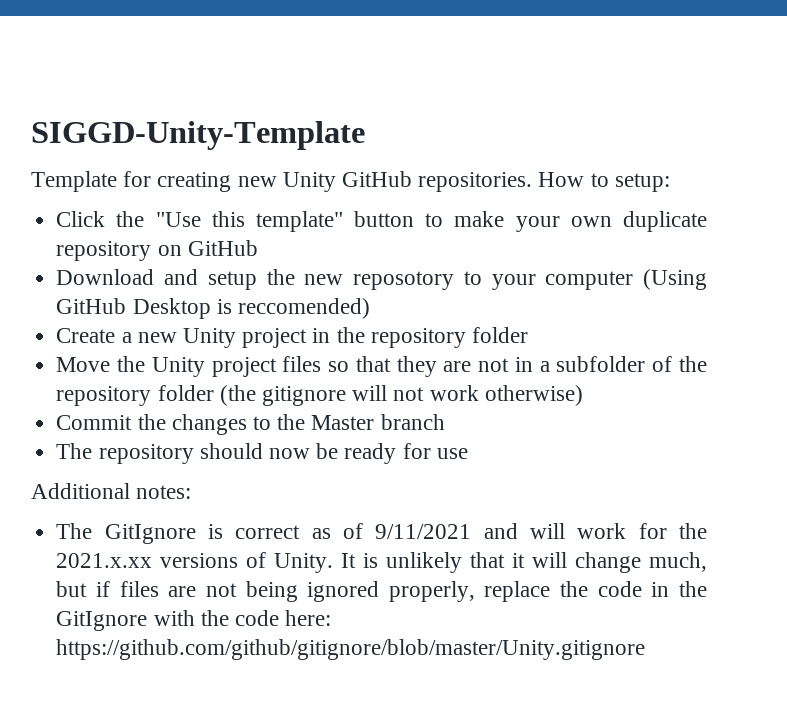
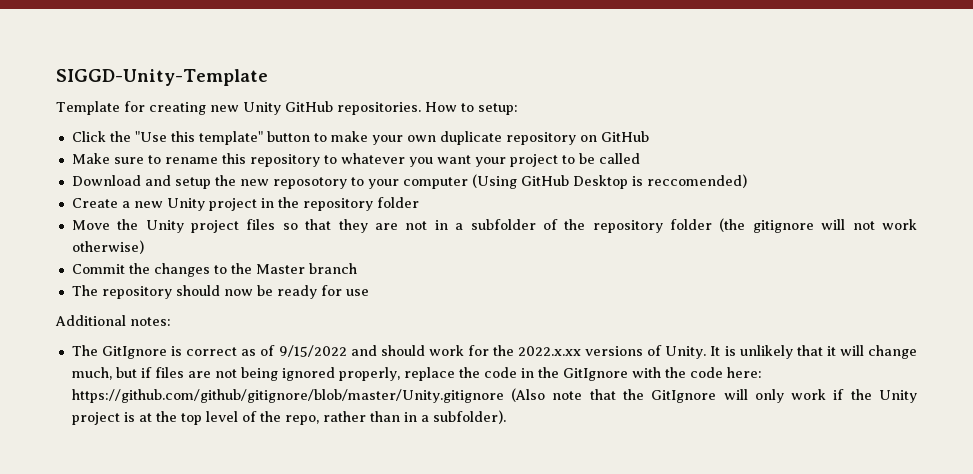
+ Make sure to rename this repository to whatever you want your project to be called
- The GitIgnore is correct as of 9/11/2021 and will work for the 2021.x.xx versions of Unity.
+ The GitIgnore is correct as of 9/15/2022 and should work for the 2022.x.xx versions of Unity.
- It is unlikely that it will change much, but if files are not being ignored properly, replace the code in the GitIgnore with the code here: https://github.com/github/gitignore/blob/master/Unity.gitignore
+ It is unlikely that it will change much, but if files are not being ignored properly, replace the code in the GitIgnore with the code here: https://github.com/github/gitignore/blob/master/Unity.gitignore (Also note that the GitIgnore will only work if the Unity project is at the top level of the repo, rather than in a subfolder).

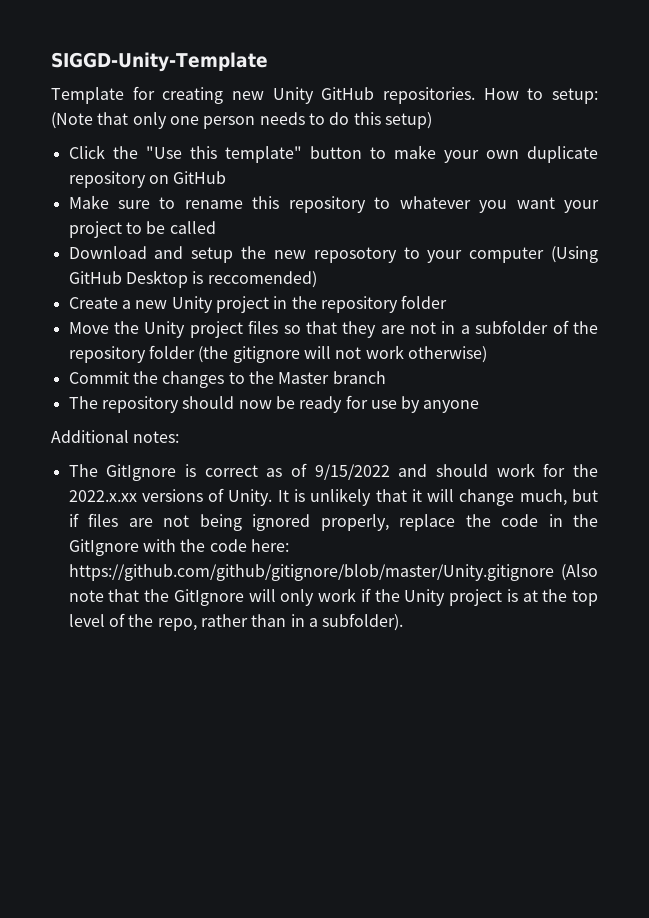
- How to setup:
+ How to setup: (Note that only one person needs to do this setup)
- The repository should now be ready for use
+ The repository should now be ready for use by anyone

